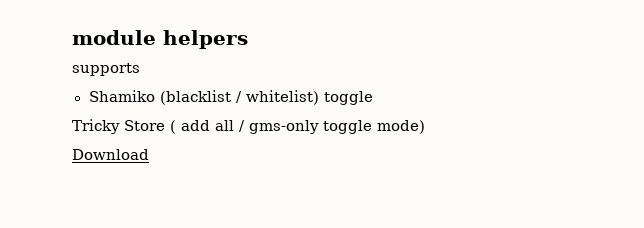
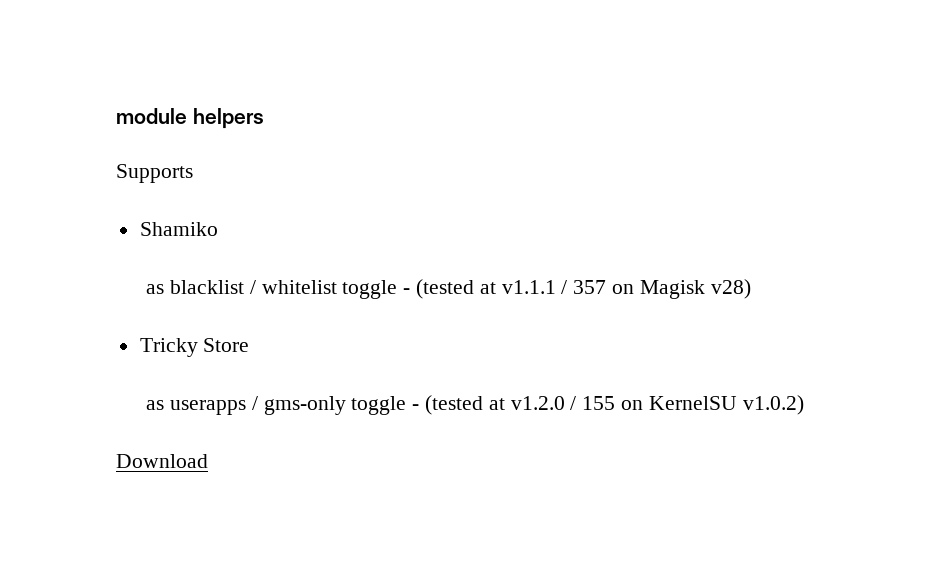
- supports
+ Supports
- Shamiko (blacklist / whitelist) toggle
- Tricky Store ( add all / gms-only toggle mode)
+ Shamiko
+ as blacklist / whitelist toggle - (tested at v1.1.1 / 357 on Magisk v28)
+ Tricky Store
+ as userapps / gms-only toggle - (tested at v1.2.0 / 155 on KernelSU v1.0.2)

